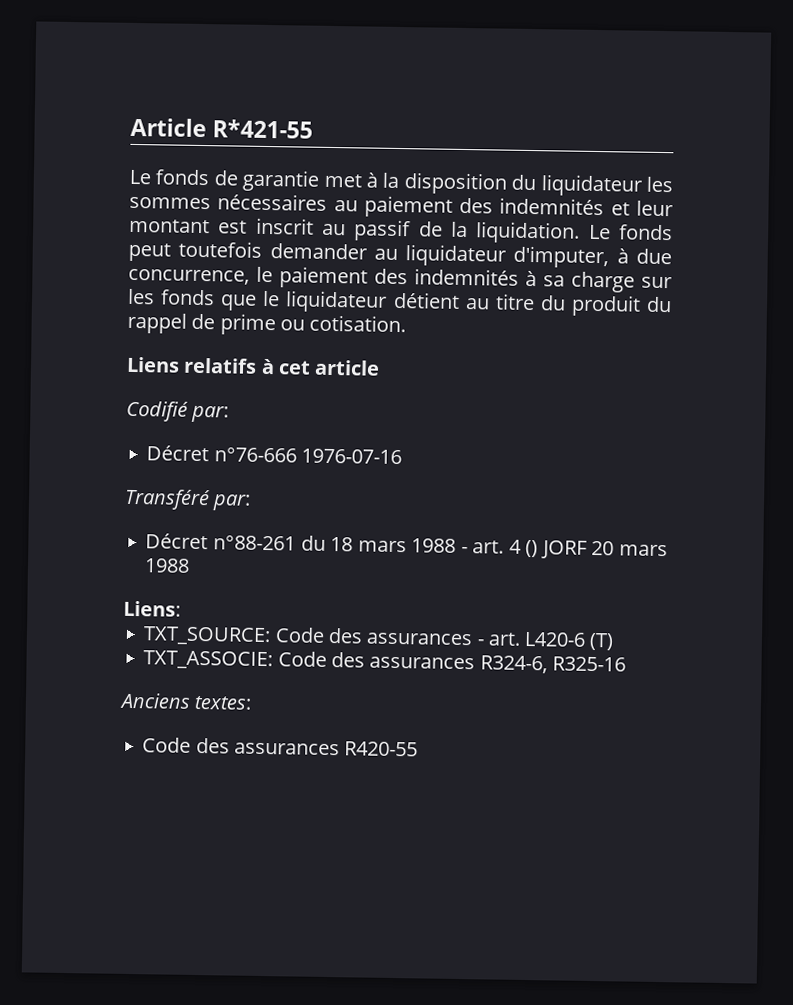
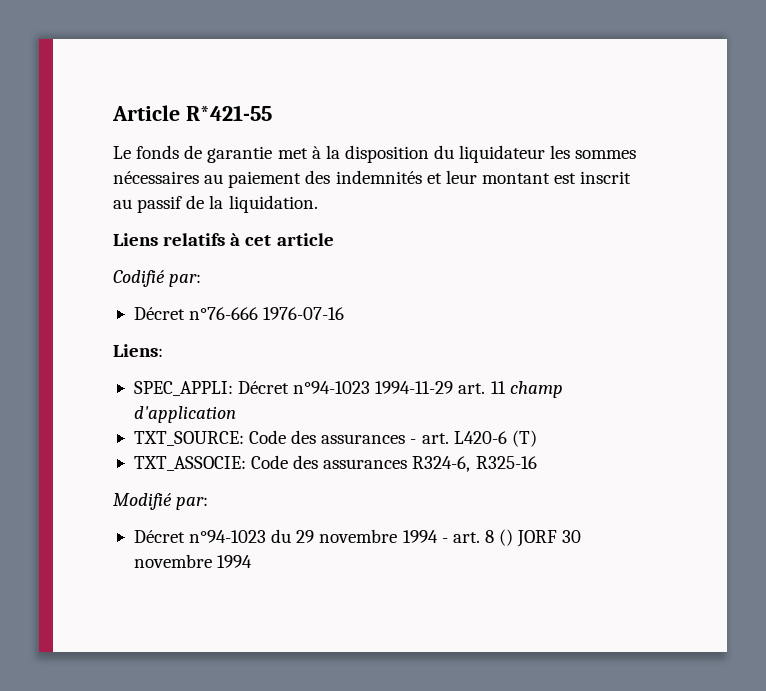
- Le fonds peut toutefois demander au liquidateur d'imputer, à due concurrence, le paiement des indemnités à sa charge sur les fonds que le liquidateur détient au titre du produit du rappel de prime ou cotisation.
- Transféré par:
- Décret n°88-261 du 18 mars 1988 - art. 4 () JORF 20 mars 1988
  Liens:
+ SPEC_APPLI: Décret n°94-1023 1994-11-29 art. 11 champ d'application
- Anciens textes:
- Code des assurances R420-55
+ Modifié par:
+ Décret n°94-1023 du 29 novembre 1994 - art. 8 () JORF 30 novembre 1994

